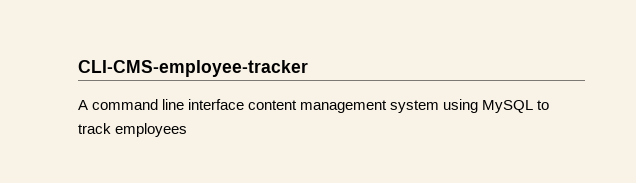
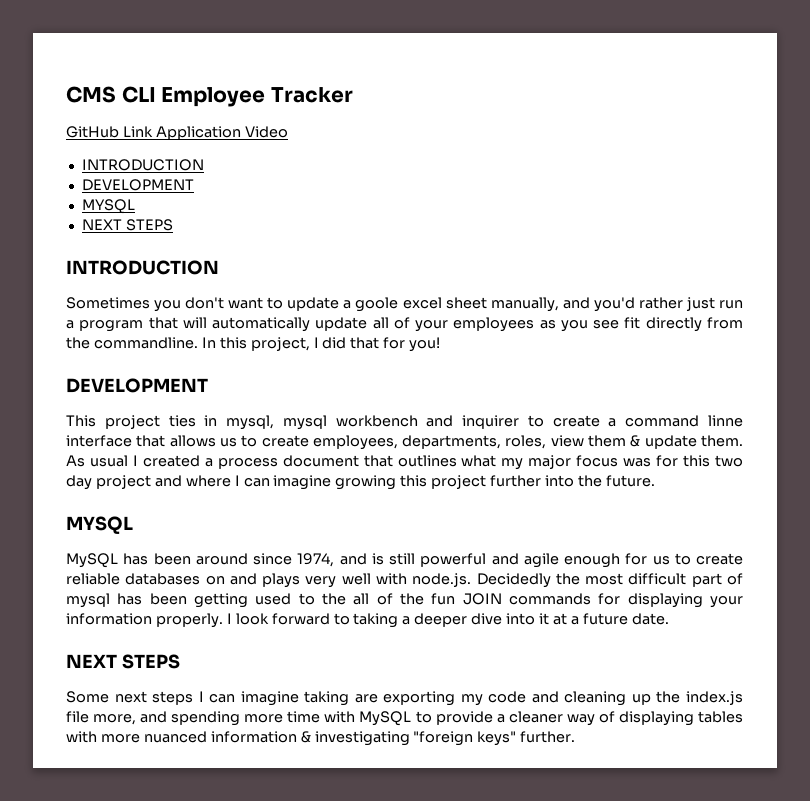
- CLI-CMS-employee-tracker
- A command line interface content management system using MySQL to track employees
+ CMS CLI Employee Tracker
+ GitHub Link Application Video
+ INTRODUCTION
+ DEVELOPMENT
+ MYSQL
+ NEXT STEPS
+ INTRODUCTION
+ Sometimes you don't want to update a goole excel sheet manually, and you'd rather just run a program that will automatically update all of your employees as you see fit directly from the commandline. In this project, I did that for you!
+ DEVELOPMENT
+ This project ties in mysql, mysql workbench and inquirer to create a command linne interface that allows us to create employees, departments, roles, view them & update them. As usual I created a process document that outlines what my major focus was for this two day project and where I can imagine growing this project further into the future.
+ MYSQL
+ MySQL has been around since 1974, and is still powerful and agile enough for us to create reliable databases on and plays very well with node.js. Decidedly the most difficult part of mysql has been getting used to the all of the fun JOIN commands for displaying your information properly. I look forward to taking a deeper dive into it at a future date.
+ NEXT STEPS
+ Some next steps I can imagine taking are exporting my code and cleaning up the index.js file more, and spending more time with MySQL to provide a cleaner way of displaying tables with more nuanced information & investigating "foreign keys" further.

